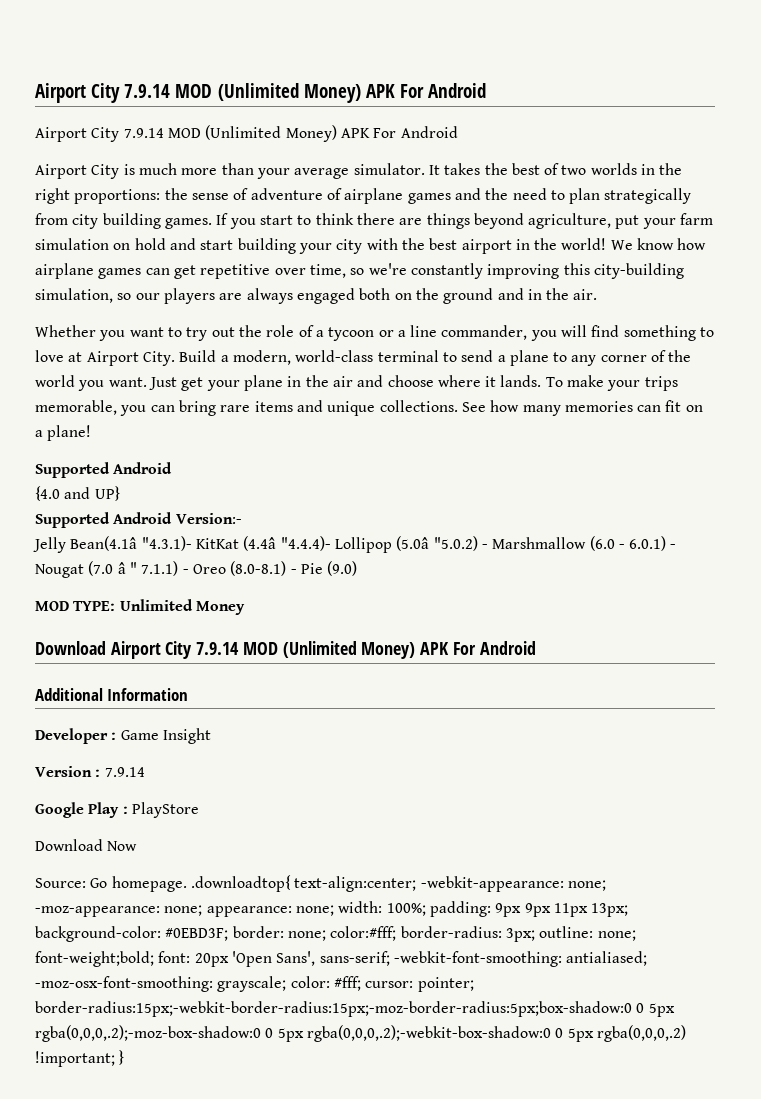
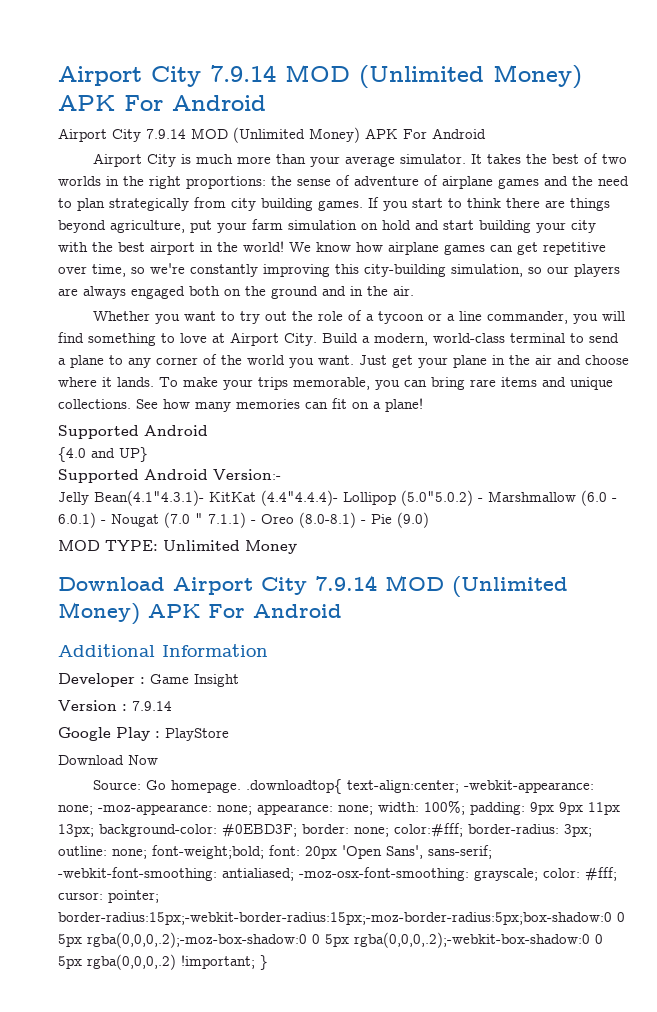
- Jelly Bean(4.1â "4.3.1)- KitKat (4.4â "4.4.4)- Lollipop (5.0â "5.0.2) - Marshmallow (6.0 - 6.0.1) - Nougat (7.0 â " 7.1.1) - Oreo (8.0-8.1) - Pie (9.0)
+ Jelly Bean(4.1"4.3.1)- KitKat (4.4"4.4.4)- Lollipop (5.0"5.0.2) - Marshmallow (6.0 - 6.0.1) - Nougat (7.0 " 7.1.1) - Oreo (8.0-8.1) - Pie (9.0)

